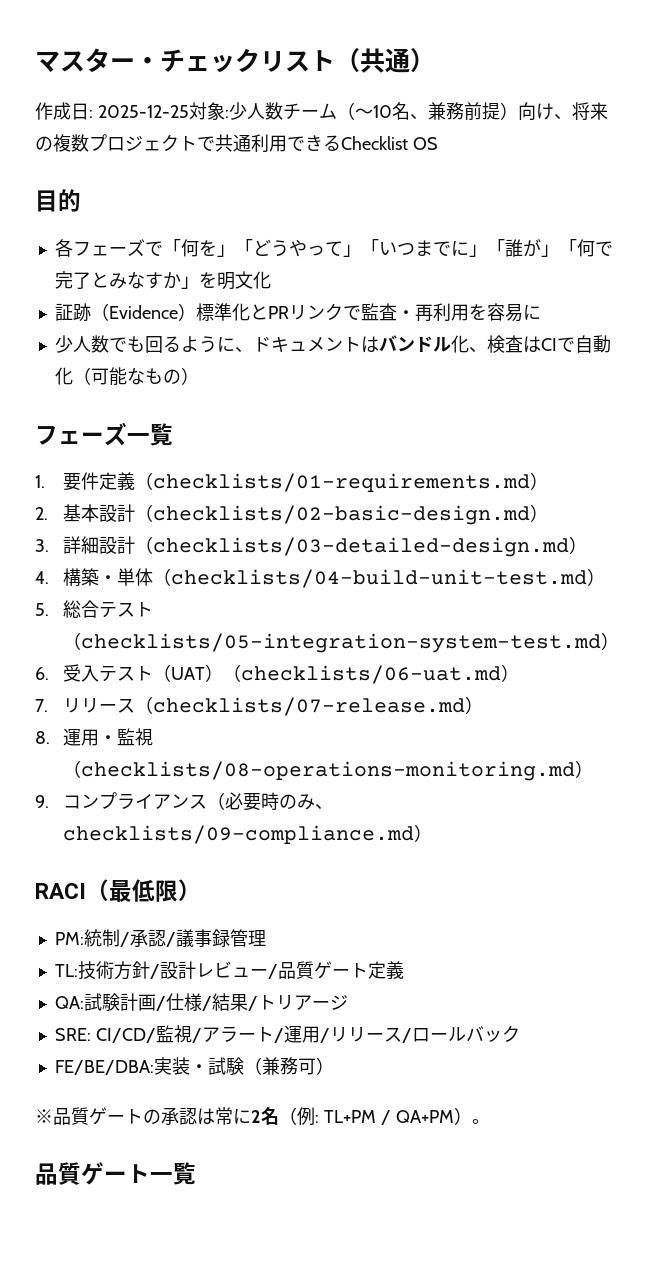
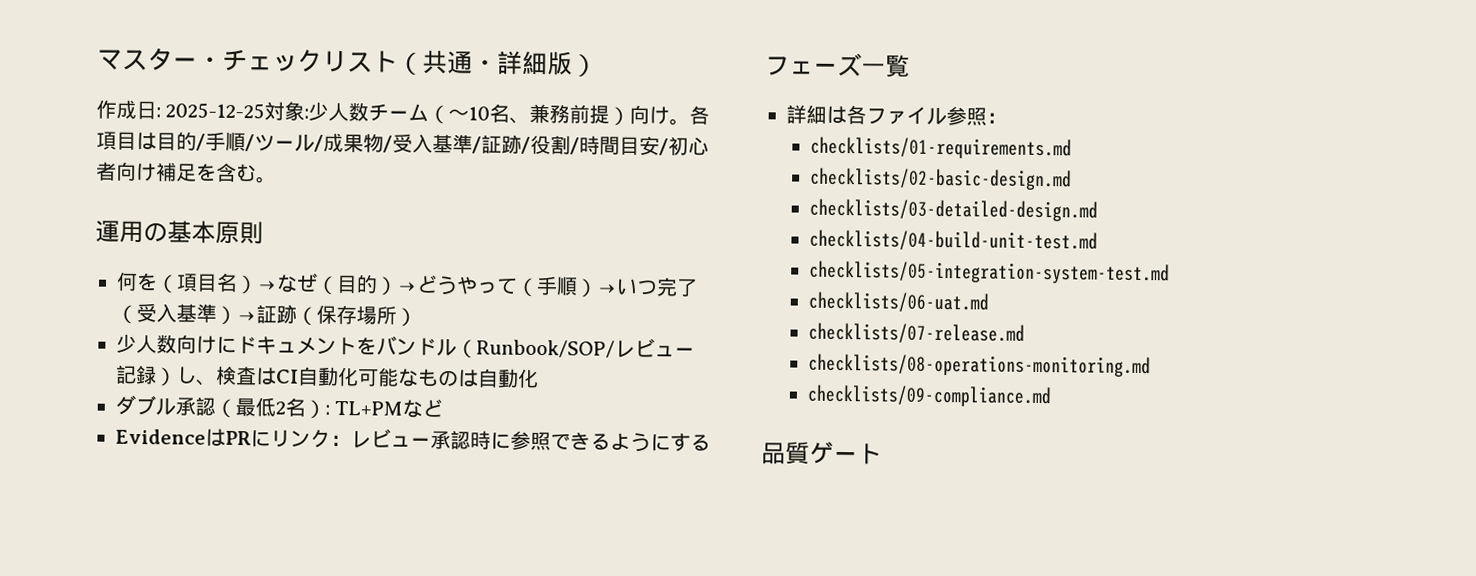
- マスター・チェックリスト（共通）
+ マスター・チェックリスト（共通・詳細版）
- 作成日: 2025-12-25対象:少人数チーム（〜10名、兼務前提）向け、将来の複数プロジェクトで共通利用できるChecklist OS
- 目的
- 各フェーズで「何を」「どうやって」「いつまでに」「誰が」「何で完了とみなすか」を明文化
- 証跡（Evidence）標準化とPRリンクで監査・再利用を容易に
- 少人数でも回るように、ドキュメントはバンドル化、検査はCIで自動化（可能なもの）
+ 作成日: 2025-12-25対象:少人数チーム（〜10名、兼務前提）向け。各項目は目的/手順/ツール/成果物/受入基準/証跡/役割/時間目安/初心者向け補足を含む。
+ 運用の基本原則
+ 何を（項目名）→なぜ（目的）→どうやって（手順）→いつ完了（受入基準）→証跡（保存場所）
+ 少人数向けにドキュメントをバンドル（Runbook/SOP/レビュー記録）し、検査はCI自動化可能なものは自動化
+ ダブル承認（最低2名）: TL+PMなど
+ EvidenceはPRにリンク：レビュー承認時に参照できるようにする
  フェーズ一覧
- 1.要件定義（checklists/01-requirements.md）
- 2.基本設計（checklists/02-basic-design.md）
- 3.詳細設計（checklists/03-detailed-design.md）
- 4.構築・単体（checklists/04-build-unit-test.md）
- 5.総合テスト（checklists/05-integration-system-test.md）
- 6.受入テスト（UAT）（checklists/06-uat.md）
- 7.リリース（checklists/07-release.md）
- 8.運用・監視（checklists/08-operations-monitoring.md）
- 9.コンプライアンス（必要時のみ、checklists/09-compliance.md）
- RACI（最低限）
- PM:統制/承認/議事録管理
- TL:技術方針/設計レビュー/品質ゲート定義
- QA:試験計画/仕様/結果/トリアージ
- SRE: CI/CD/監視/アラート/運用/リリース/ロールバック
- FE/BE/DBA:実装・試験（兼務可）
- ※品質ゲートの承認は常に2名（例: TL+PM / QA+PM）。
- 品質ゲート一覧
+ 詳細は各ファイル参照：
+ checklists/01-requirements.md
+ checklists/02-basic-design.md
+ checklists/03-detailed-design.md
+ checklists/04-build-unit-test.md
+ checklists/05-integration-system-test.md
+ checklists/06-uat.md
+ checklists/07-release.md
+ checklists/08-operations-monitoring.md
+ checklists/09-compliance.md
+ 品質ゲート

